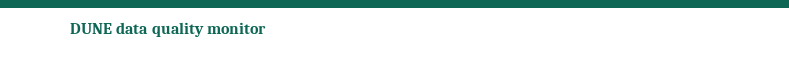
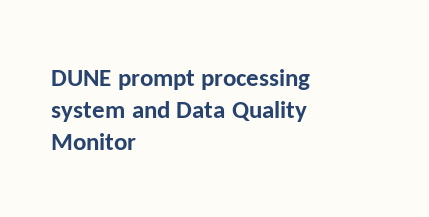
- DUNE data quality monitor
+ DUNE prompt processing system and Data Quality Monitor

